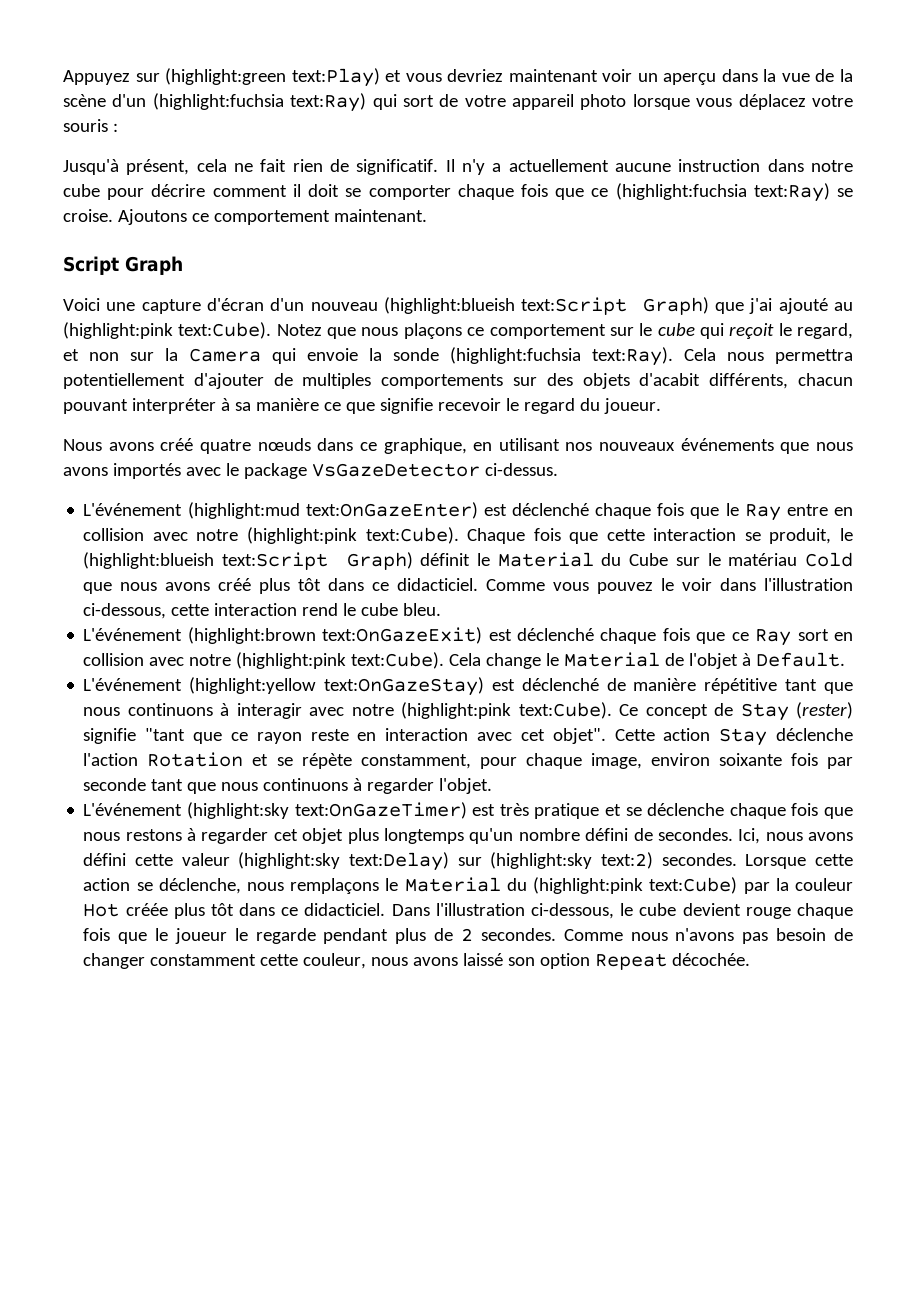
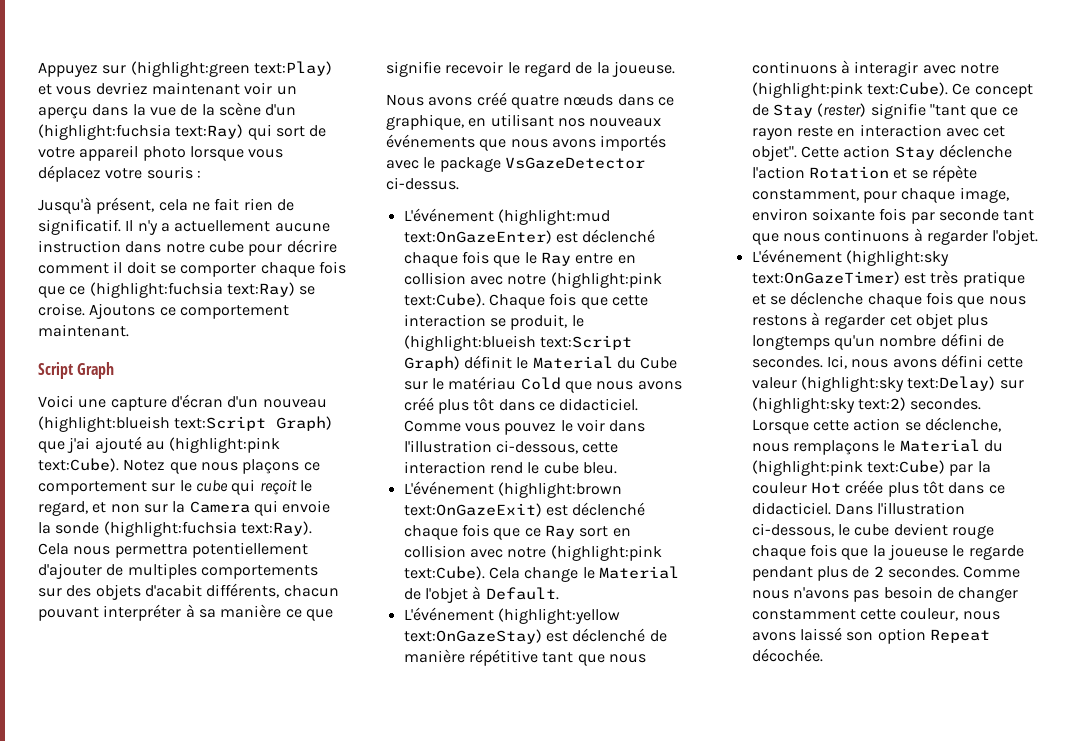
- Cela nous permettra potentiellement d'ajouter de multiples comportements sur des objets d'acabit différents, chacun pouvant interpréter à sa manière ce que signifie recevoir le regard du joueur.
+ Cela nous permettra potentiellement d'ajouter de multiples comportements sur des objets d'acabit différents, chacun pouvant interpréter à sa manière ce que signifie recevoir le regard de la joueuse.
- Dans l'illustration ci-dessous, le cube devient rouge chaque fois que le joueur le regarde pendant plus de 2 secondes.
+ Dans l'illustration ci-dessous, le cube devient rouge chaque fois que la joueuse le regarde pendant plus de 2 secondes.

